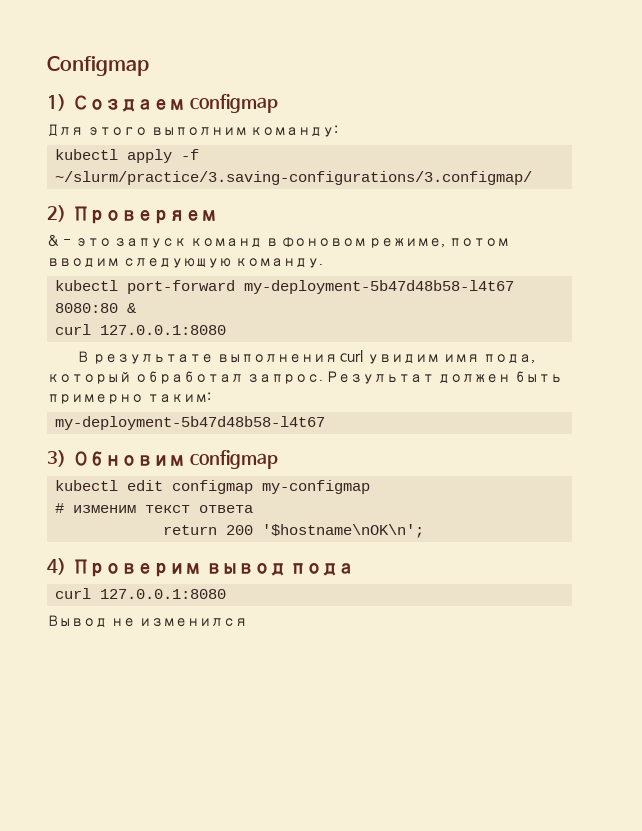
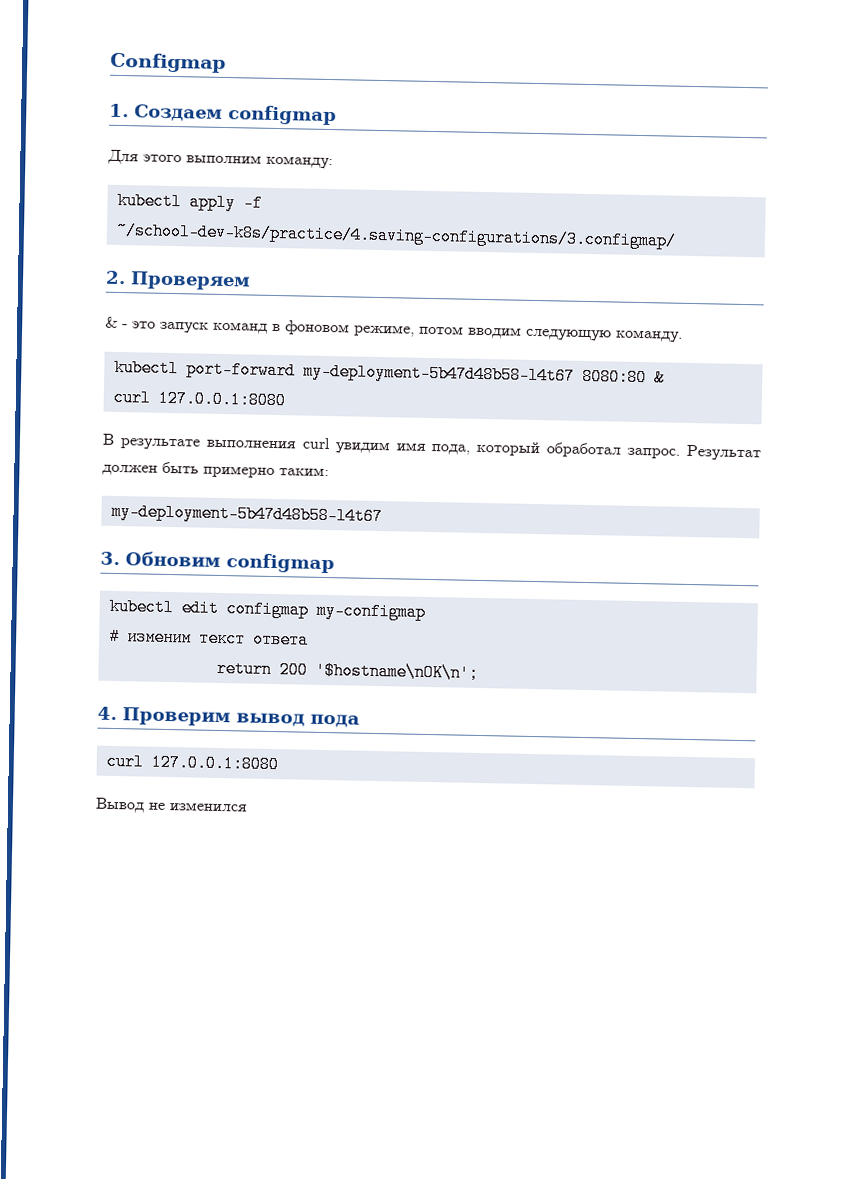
- 1) Создаем configmap
+ 1. Создаем configmap
- kubectl apply -f ~/slurm/practice/3.saving-configurations/3.configmap/
- 2) Проверяем
+ kubectl apply -f ~/school-dev-k8s/practice/4.saving-configurations/3.configmap/
+ 2. Проверяем
- 3) Обновим configmap
+ 3. Обновим configmap
- 4) Проверим вывод пода
+ 4. Проверим вывод пода

